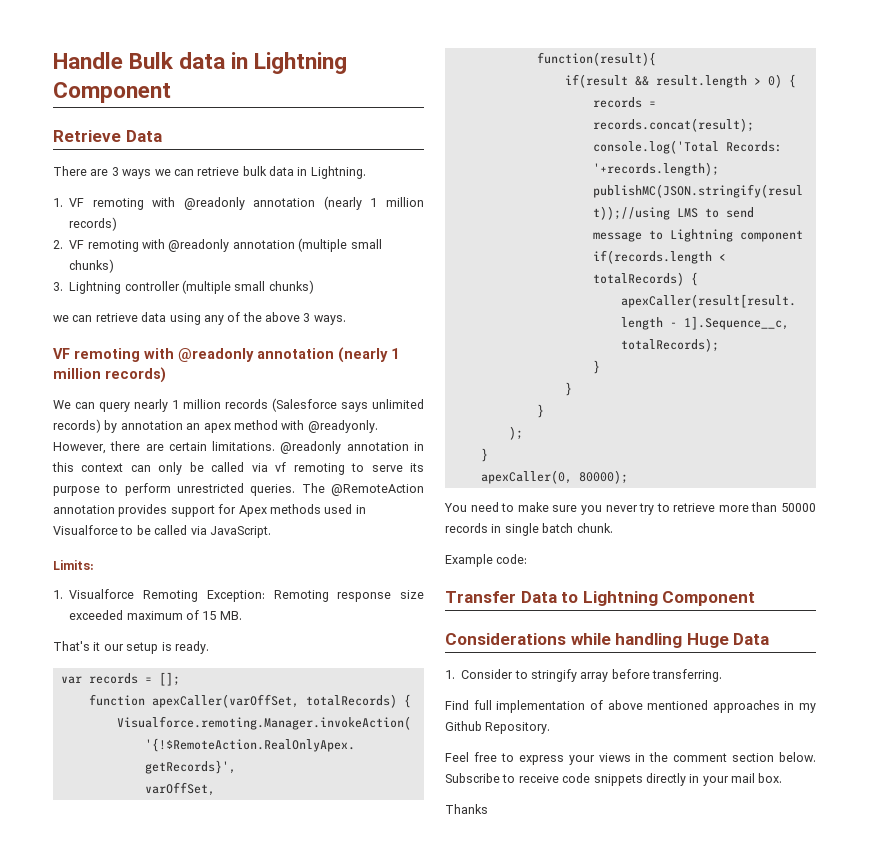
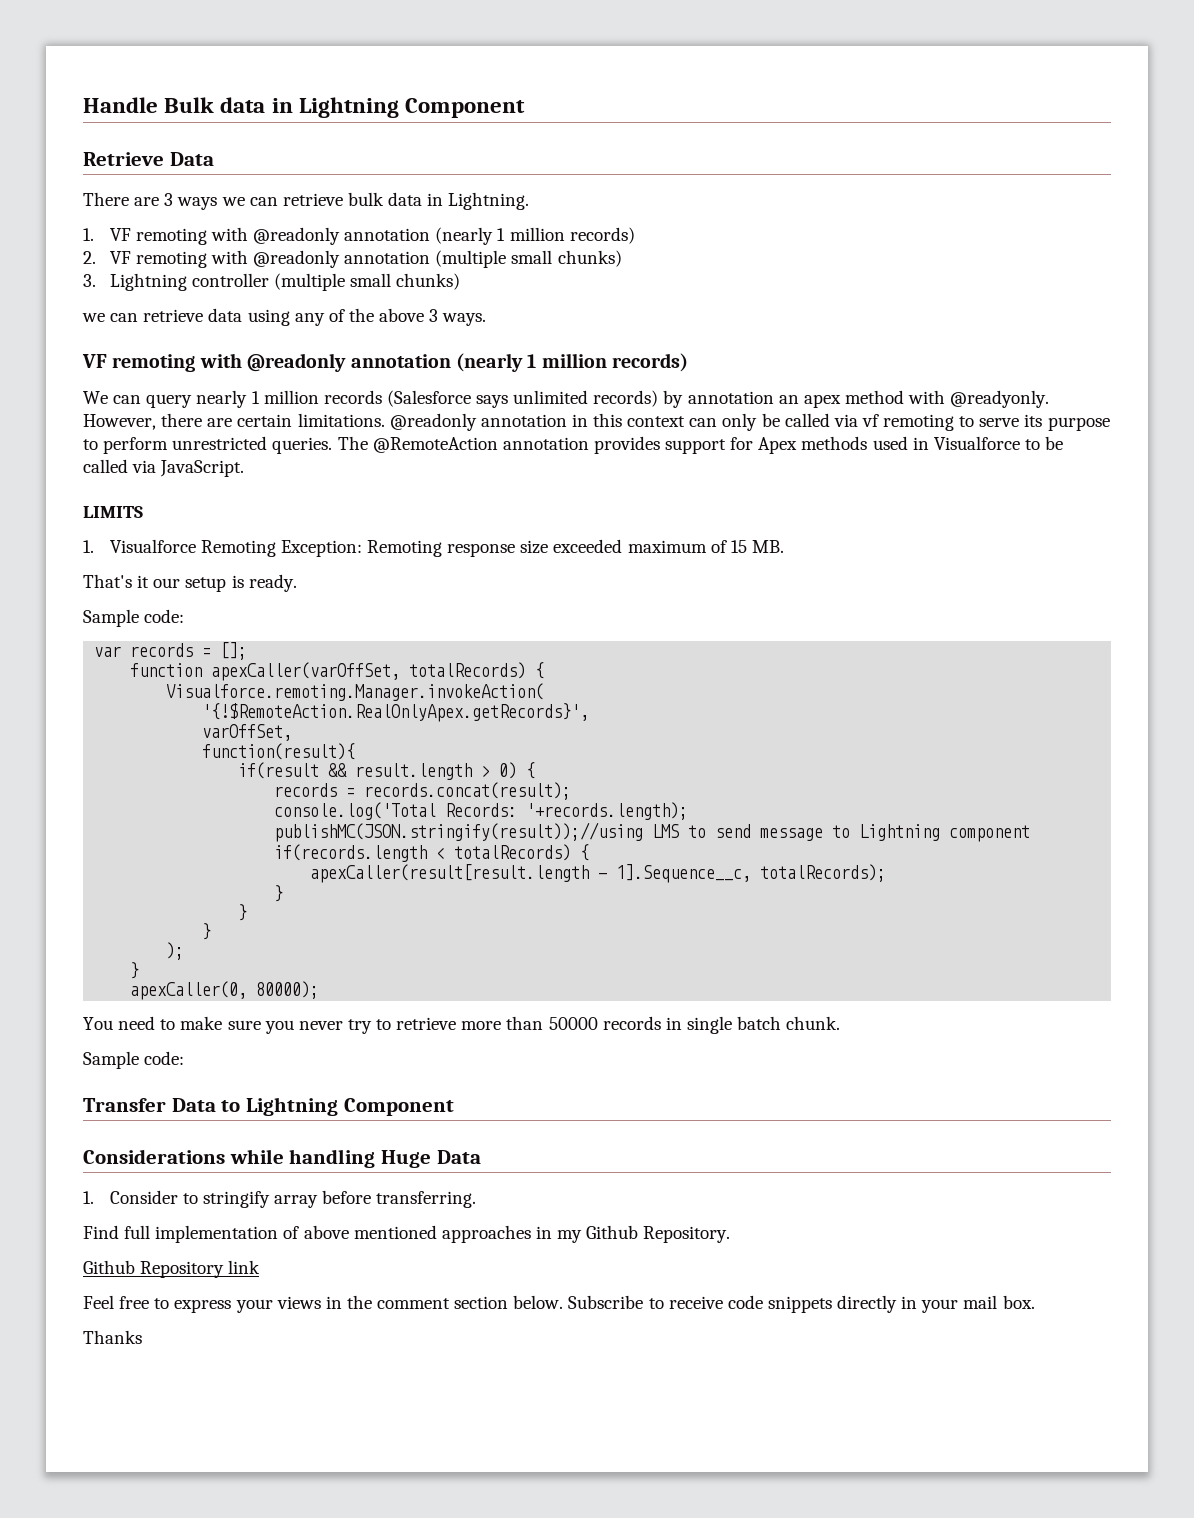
- Limits:
+ LIMITS
  That's it our setup is ready.
+ Sample code:
  You need to make sure you never try to retrieve more than 50000 records in single batch chunk.
- Example code:
+ Sample code:
+ Github Repository link

